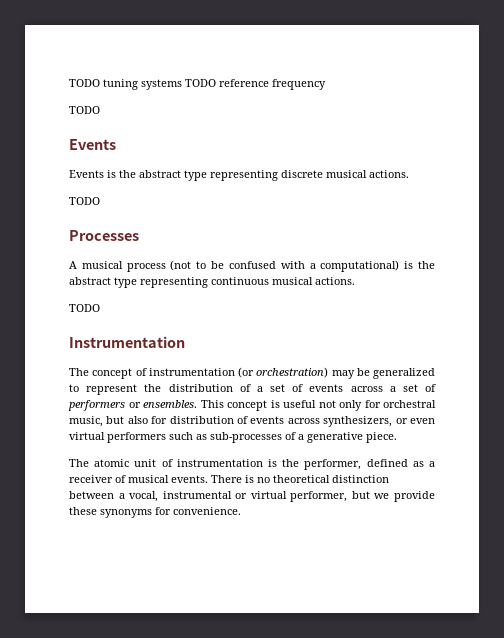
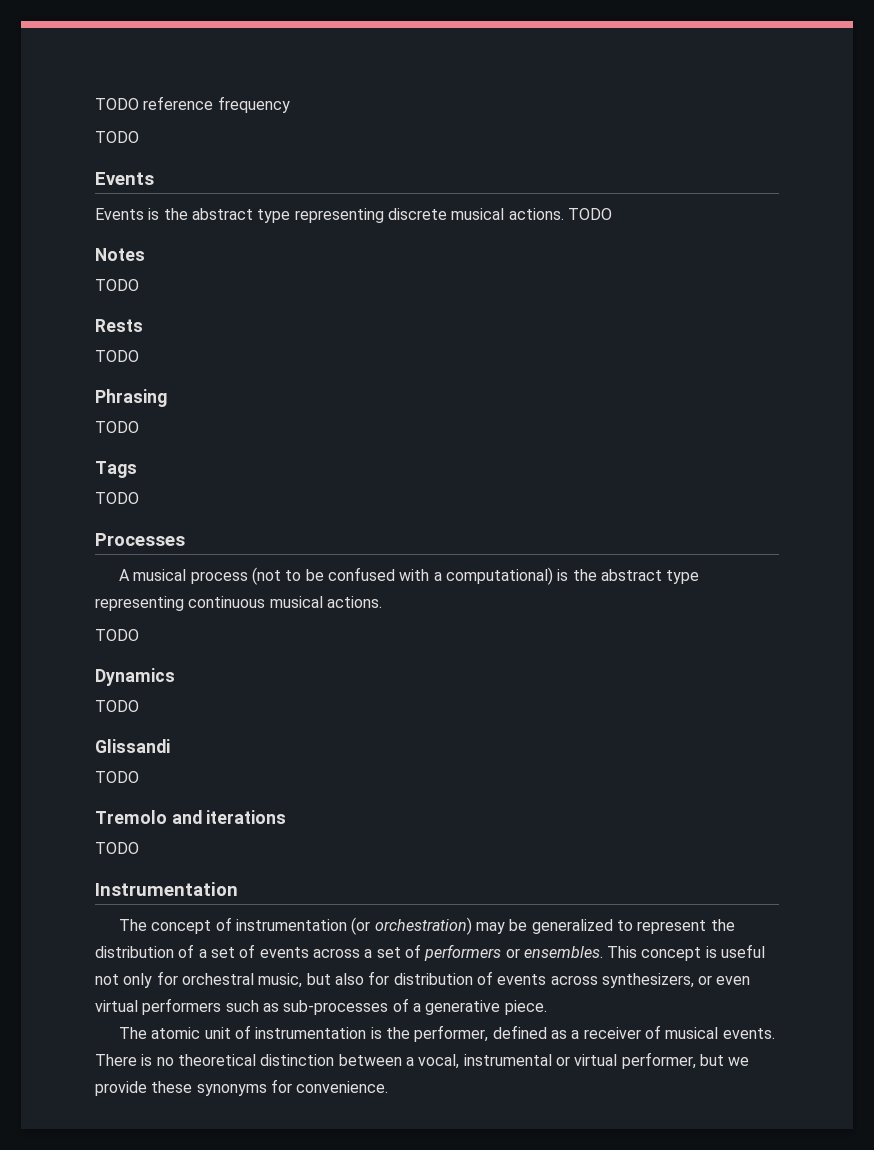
- TODO tuning systems TODO reference frequency
+ TODO reference frequency
- Events is the abstract type representing discrete musical actions.
+ Events is the abstract type representing discrete musical actions. TODO
+ Notes
+ TODO
+ Rests
+ TODO
+ Phrasing
+ TODO
+ Tags
+ Dynamics
+ TODO
+ Glissandi
+ TODO
+ Tremolo and iterations
+ TODO

